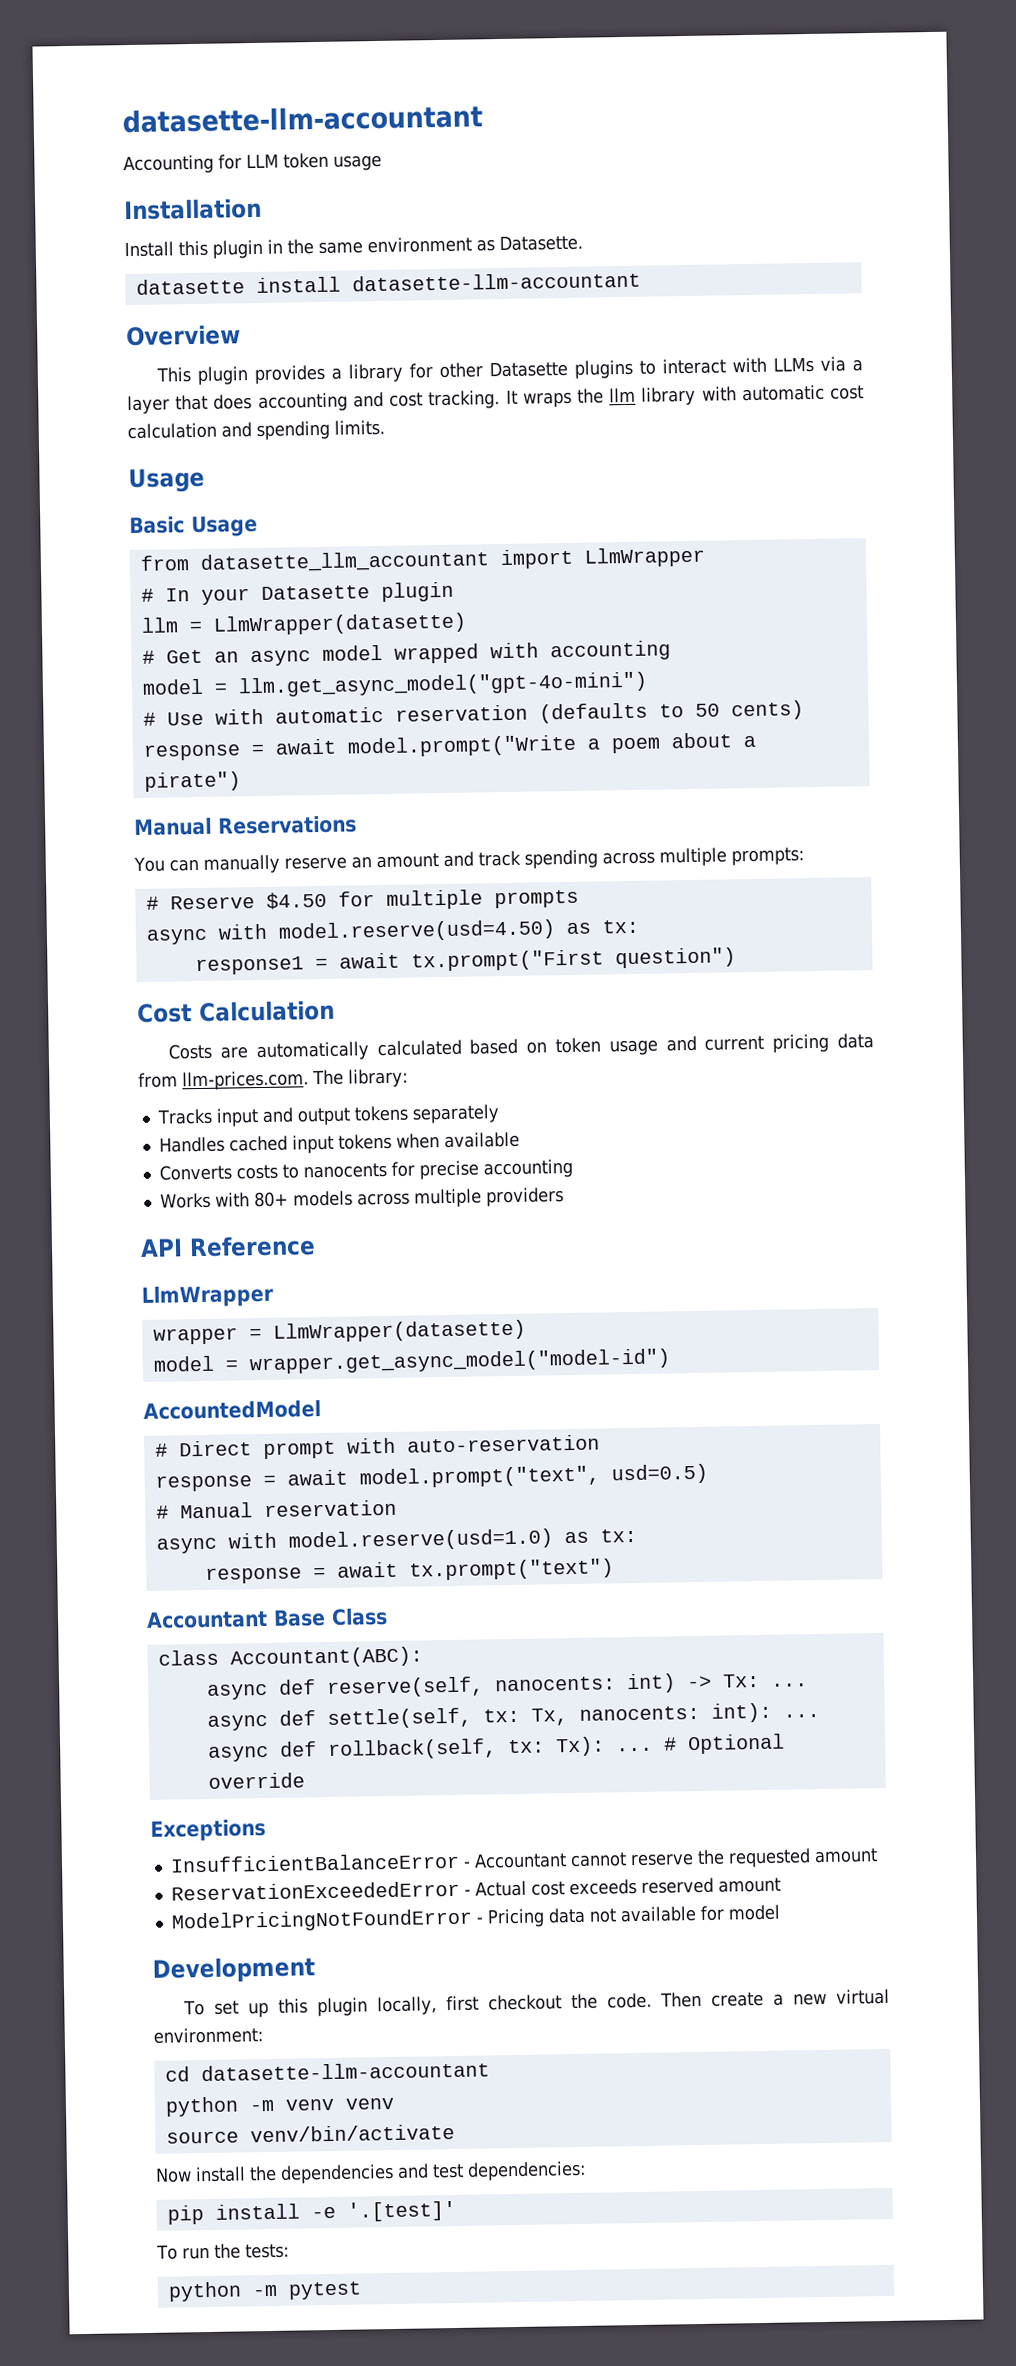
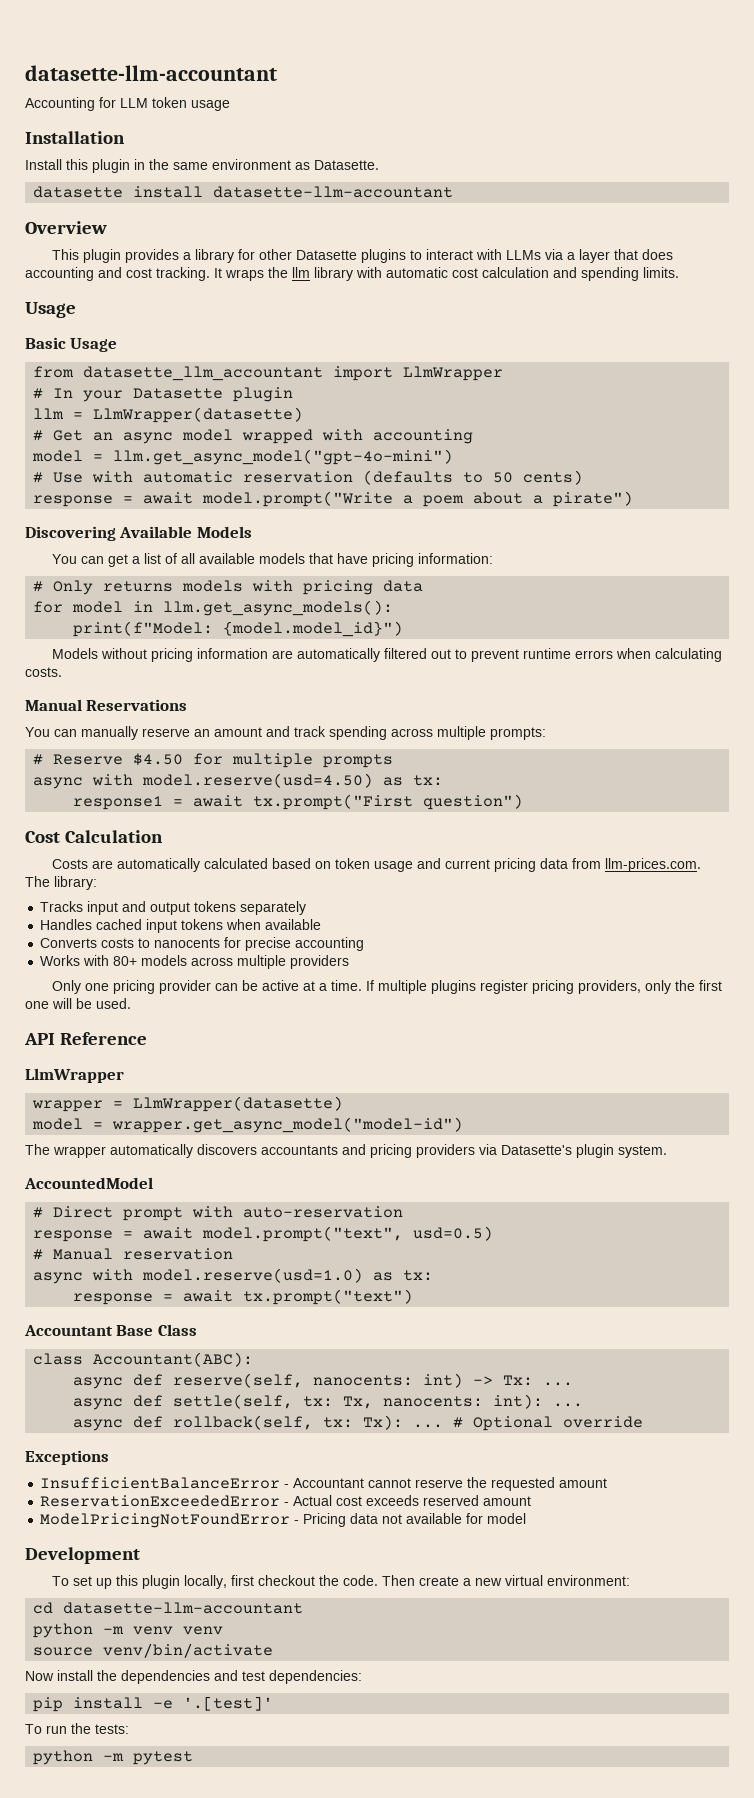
+ Discovering Available Models
+ You can get a list of all available models that have pricing information:
+ # Only returns models with pricing data
+ for model in llm.get_async_models():
+ print(f"Model: {model.model_id}")
+ Models without pricing information are automatically filtered out to prevent runtime errors when calculating costs.
+ Only one pricing provider can be active at a time. If multiple plugins register pricing providers, only the first one will be used.
+ The wrapper automatically discovers accountants and pricing providers via Datasette's plugin system.

